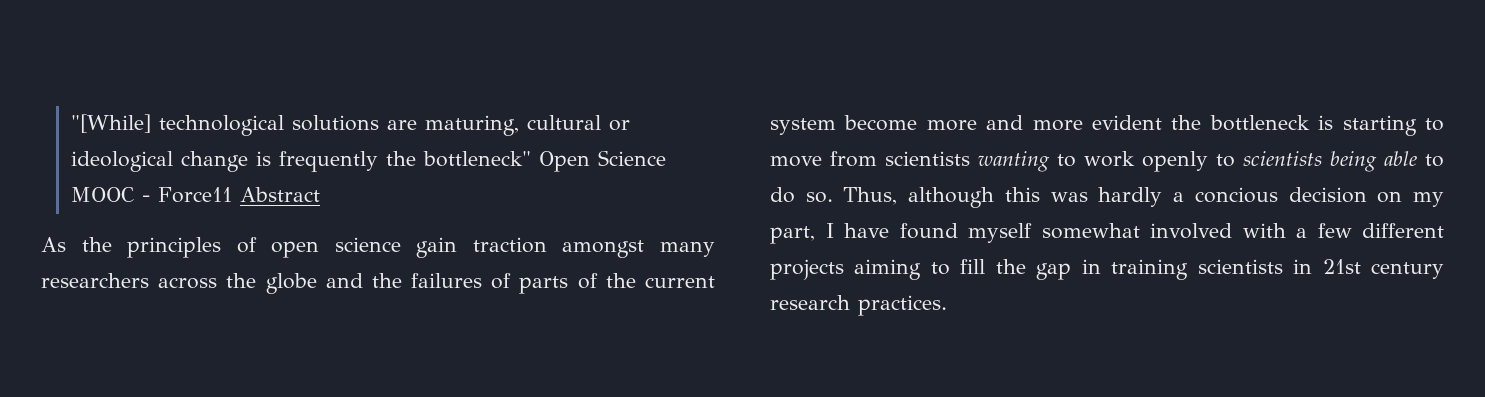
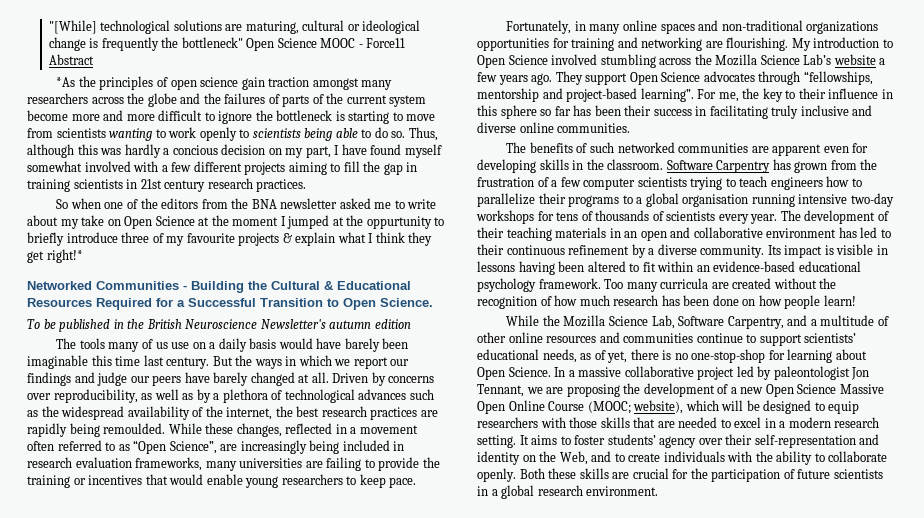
- As the principles of open science gain traction amongst many researchers across the globe and the failures of parts of the current system become more and more evident the bottleneck is starting to move from scientists wanting to work openly to scientists being able to do so.
+ *As the principles of open science gain traction amongst many researchers across the globe and the failures of parts of the current system become more and more difficult to ignore the bottleneck is starting to move from scientists wanting to work openly to scientists being able to do so.
+ So when one of the editors from the BNA newsletter asked me to write about my take on Open Science at the moment I jumped at the oppurtunity to briefly introduce three of my favourite projects & explain what I think they get right!*
+ Networked Communities - Building the Cultural & Educational Resources Required for a Successful Transition to Open Science.
+ To be published in the British Neuroscience Newsletter's autumn edition
+ The tools many of us use on a daily basis would have barely been imaginable this time last century. But the ways in which we report our findings and judge our peers have barely changed at all. Driven by concerns over reproducibility, as well as by a plethora of technological advances such as the widespread availability of the internet, the best research practices are rapidly being remoulded. While these changes, reflected in a movement often referred to as “Open Science”, are increasingly being included in research evaluation frameworks, many universities are failing to provide the training or incentives that would enable young researchers to keep pace.
+ Fortunately, in many online spaces and non-traditional organizations opportunities for training and networking are flourishing. My introduction to Open Science involved stumbling across the Mozilla Science Lab’s website a few years ago. They support Open Science advocates through “fellowships, mentorship and project-based learning”. For me, the key to their influence in this sphere so far has been their success in facilitating truly inclusive and diverse online communities.
+ The benefits of such networked communities are apparent even for developing skills in the classroom. Software Carpentry has grown from the frustration of a few computer scientists trying to teach engineers how to parallelize their programs to a global organisation running intensive two-day workshops for tens of thousands of scientists every year. The development of their teaching materials in an open and collaborative environment has led to their continuous refinement by a diverse community. Its impact is visible in lessons having been altered to fit within an evidence-based educational psychology framework. Too many curricula are created without the recognition of how much research has been done on how people learn!
+ While the Mozilla Science Lab, Software Carpentry, and a multitude of other online resources and communities continue to support scientists’ educational needs, as of yet, there is no one-stop-shop for learning about Open Science. In a massive collaborative project led by paleontologist Jon Tennant, we are proposing the development of a new Open Science Massive Open Online Course (MOOC; website), which will be designed to equip researchers with those skills that are needed to excel in a modern research setting. It aims to foster students’ agency over their self-representation and identity on the Web, and to create individuals with the ability to collaborate openly. Both these skills are crucial for the participation of future scientists in a global research environment.

